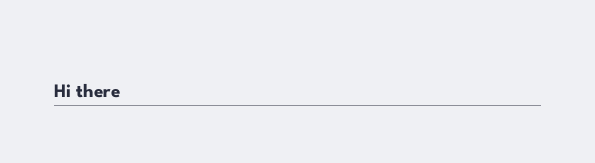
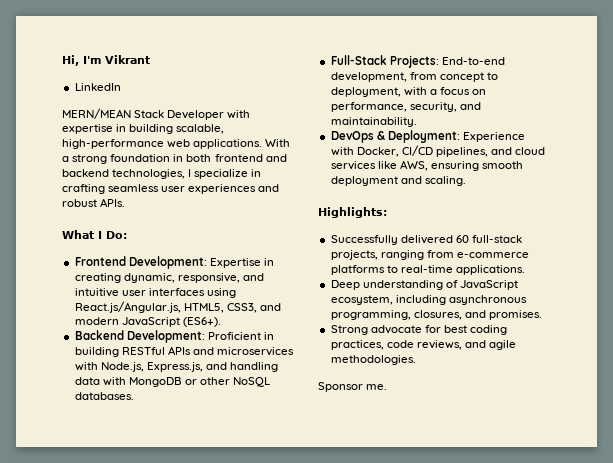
- Hi there
+ Hi, I'm Vikrant
+ LinkedIn
+ MERN/MEAN Stack Developer with expertise in building scalable, high-performance web applications. With a strong foundation in both frontend and backend technologies, I specialize in crafting seamless user experiences and robust APIs.
+ What I Do:
+ Frontend Development: Expertise in creating dynamic, responsive, and intuitive user interfaces using React.js/Angular.js, HTML5, CSS3, and modern JavaScript (ES6+).
+ Backend Development: Proficient in building RESTful APIs and microservices with Node.js, Express.js, and handling data with MongoDB or other NoSQL databases.
+ Full-Stack Projects: End-to-end development, from concept to deployment, with a focus on performance, security, and maintainability.
+ DevOps & Deployment: Experience with Docker, CI/CD pipelines, and cloud services like AWS, ensuring smooth deployment and scaling.
+ Highlights:
+ Successfully delivered 60 full-stack projects, ranging from e-commerce platforms to real-time applications.
+ Deep understanding of JavaScript ecosystem, including asynchronous programming, closures, and promises.
+ Strong advocate for best coding practices, code reviews, and agile methodologies.
+ Sponsor me.

